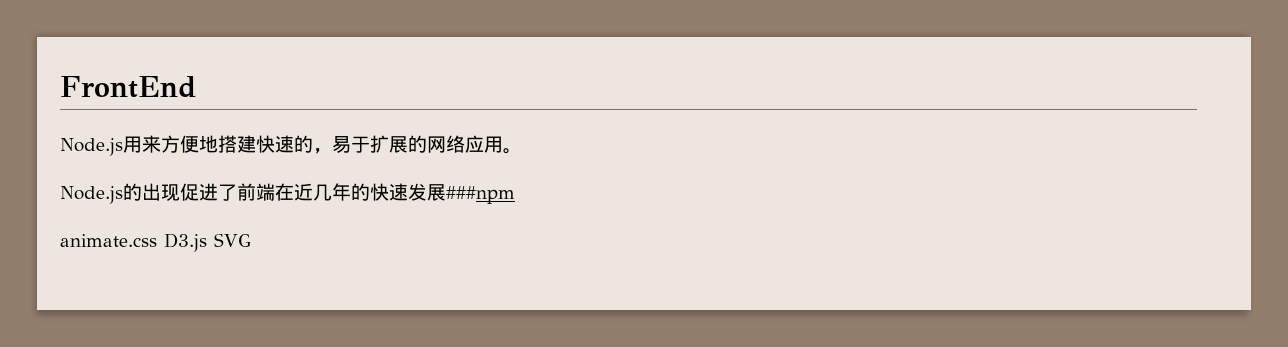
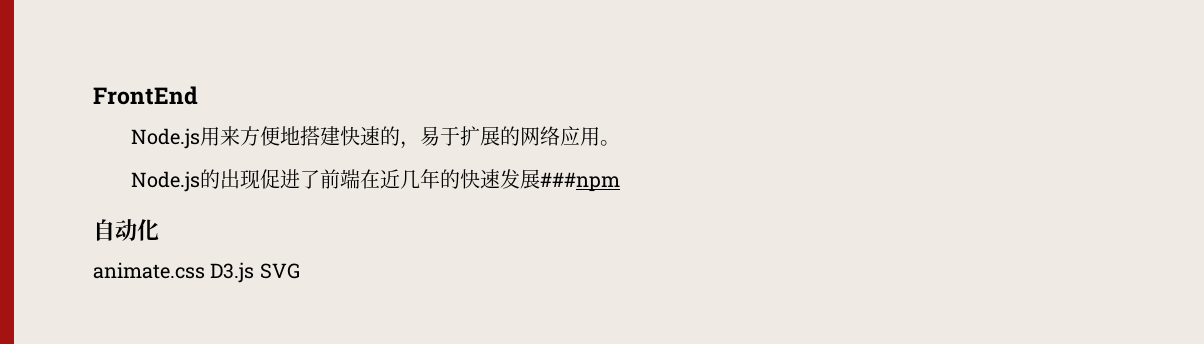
+ 自动化

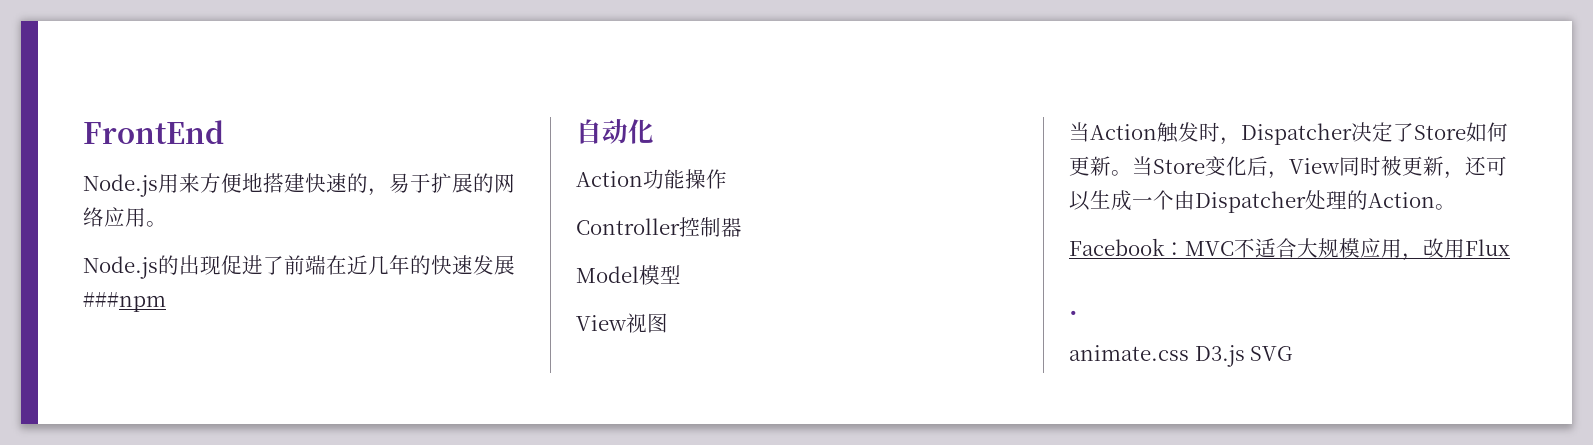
+ Action功能操作
+ Controller控制器
+ Model模型
+ View视图
+ 当Action触发时，Dispatcher决定了Store如何更新。当Store变化后，View同时被更新，还可以生成一个由Dispatcher处理的Action。
+ Facebook：MVC不适合大规模应用，改用Flux
+ .

